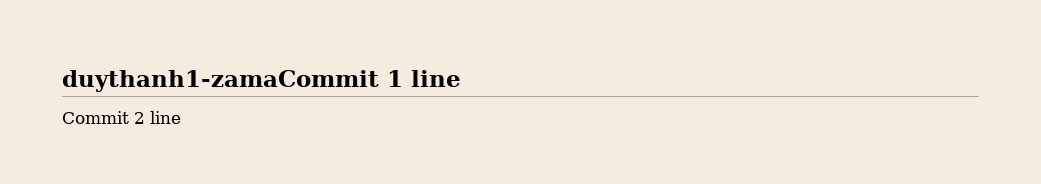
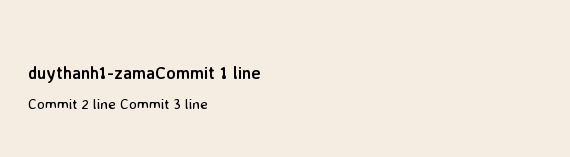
- Commit 2 line
+ Commit 2 line Commit 3 line

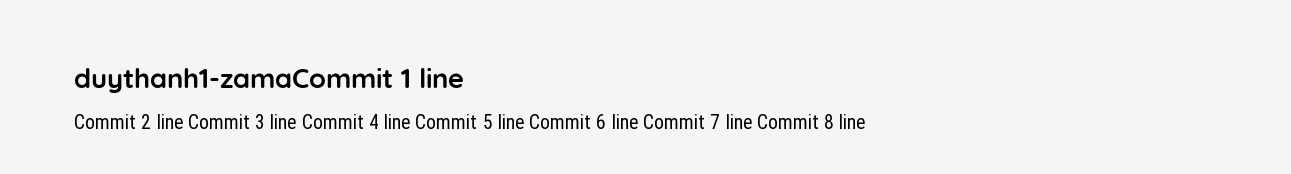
- Commit 2 line Commit 3 line
+ Commit 2 line Commit 3 line Commit 4 line Commit 5 line Commit 6 line Commit 7 line Commit 8 line

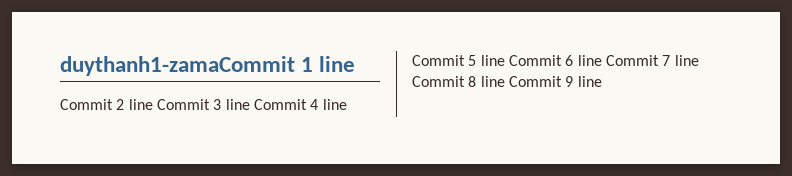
- Commit 2 line Commit 3 line Commit 4 line Commit 5 line Commit 6 line Commit 7 line Commit 8 line
+ Commit 2 line Commit 3 line Commit 4 line Commit 5 line Commit 6 line Commit 7 line Commit 8 line Commit 9 line

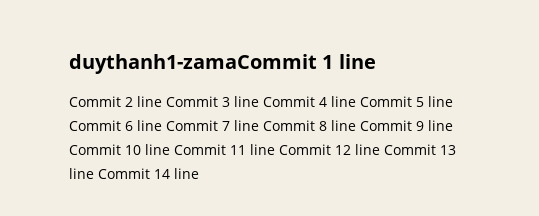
- Commit 2 line Commit 3 line Commit 4 line Commit 5 line Commit 6 line Commit 7 line Commit 8 line Commit 9 line
+ Commit 2 line Commit 3 line Commit 4 line Commit 5 line Commit 6 line Commit 7 line Commit 8 line Commit 9 line Commit 10 line Commit 11 line Commit 12 line Commit 13 line Commit 14 line

